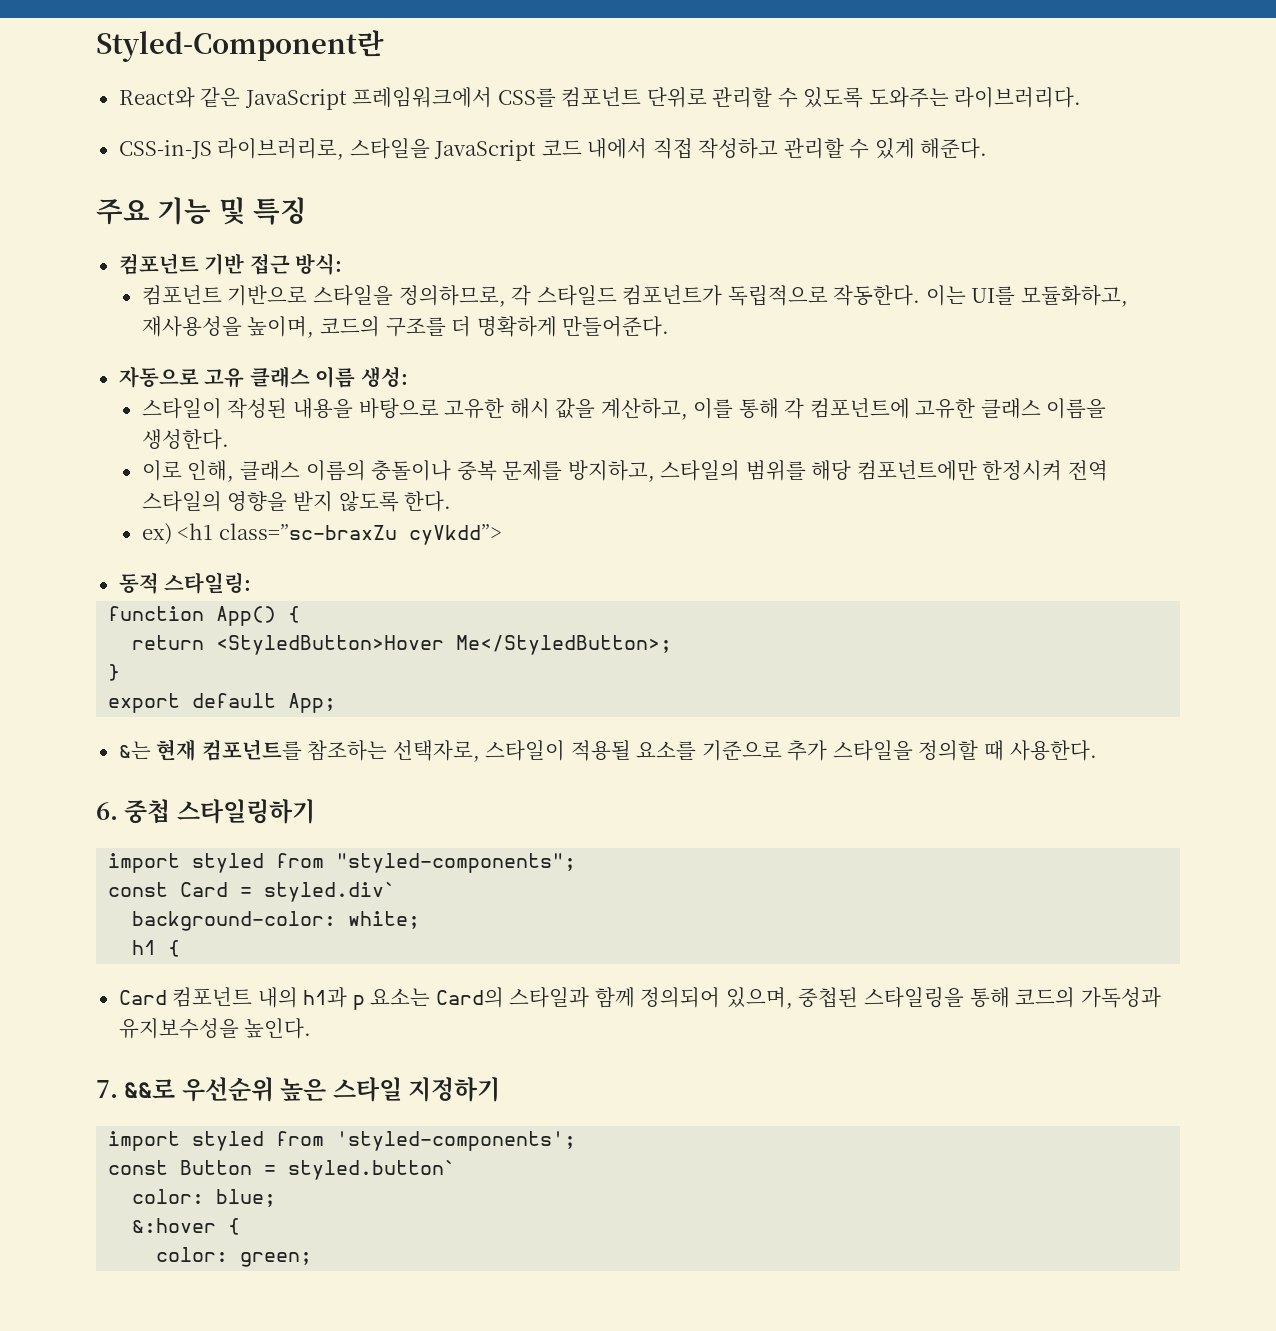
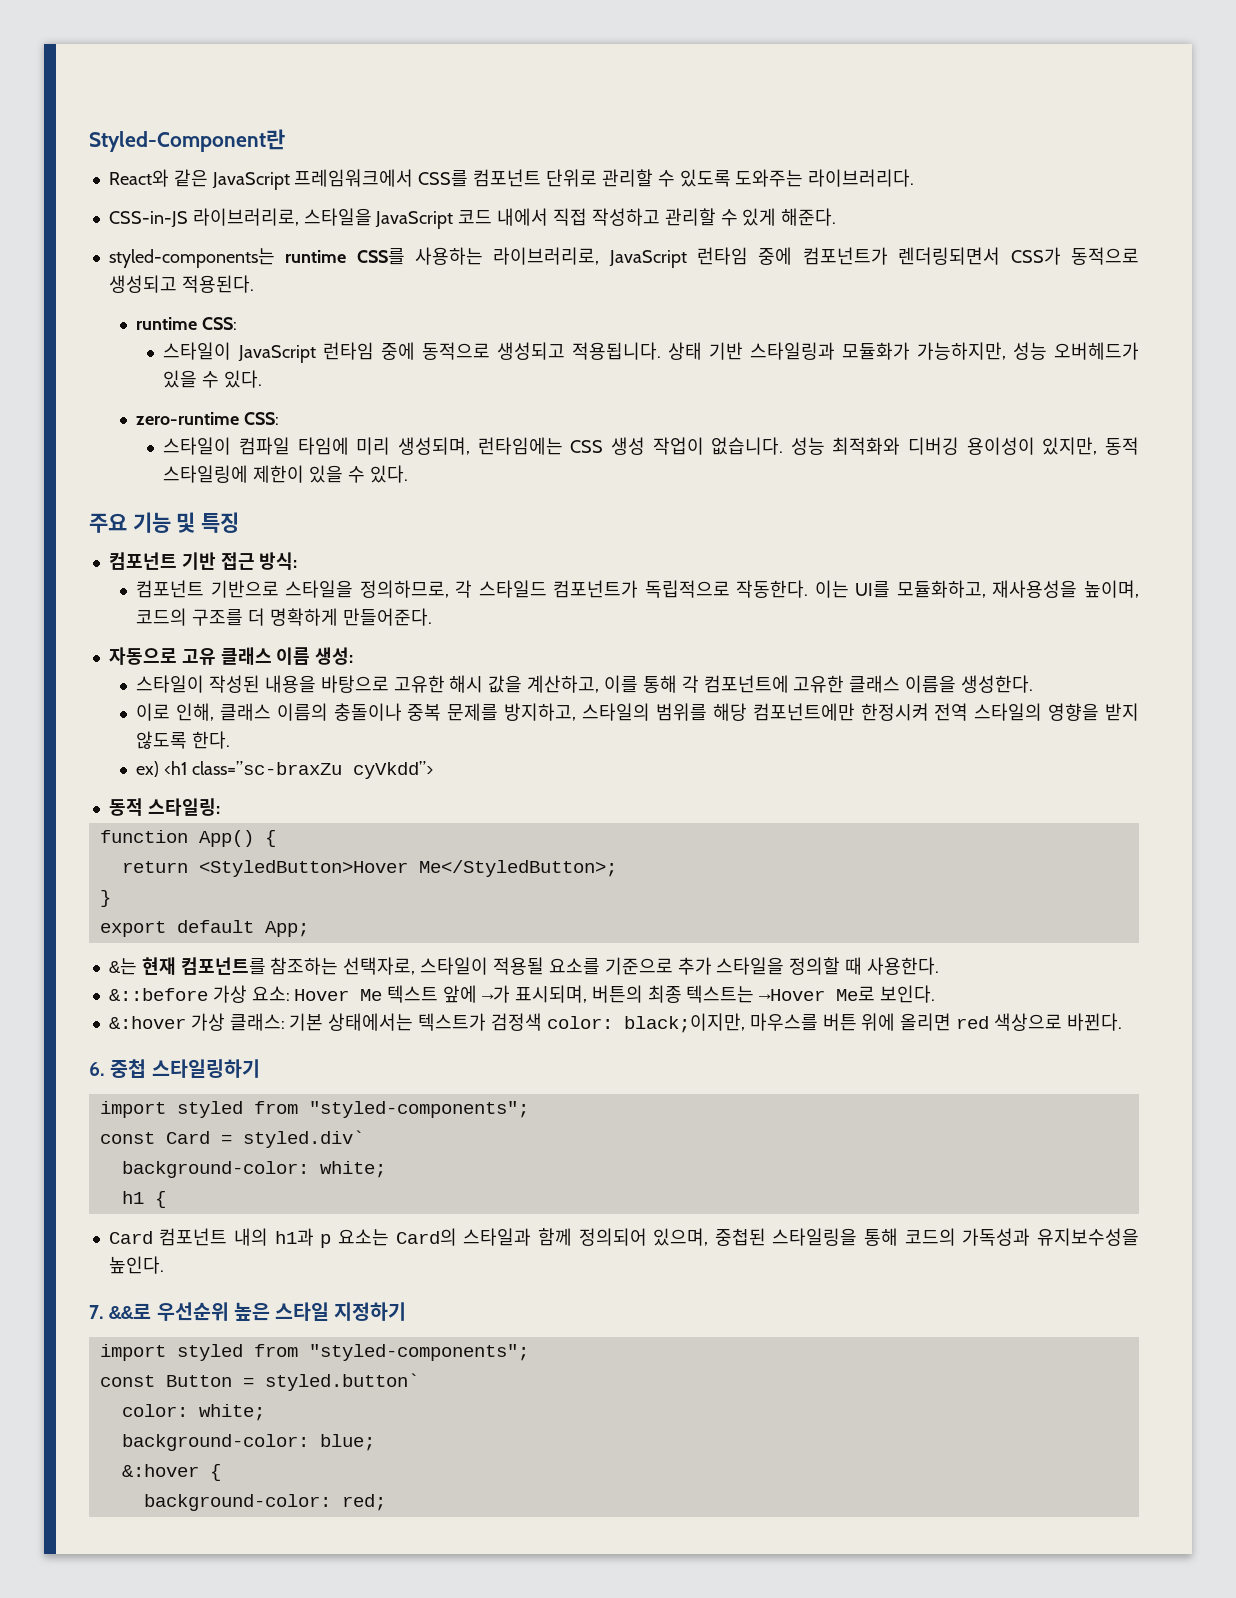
+ styled-components는 runtime CSS를 사용하는 라이브러리로, JavaScript 런타임 중에 컴포넌트가 렌더링되면서 CSS가 동적으로 생성되고 적용된다.
+ runtime CSS:
+ 스타일이 JavaScript 런타임 중에 동적으로 생성되고 적용됩니다. 상태 기반 스타일링과 모듈화가 가능하지만, 성능 오버헤드가 있을 수 있다.
+ zero-runtime CSS:
+ 스타일이 컴파일 타임에 미리 생성되며, 런타임에는 CSS 생성 작업이 없습니다. 성능 최적화와 디버깅 용이성이 있지만, 동적 스타일링에 제한이 있을 수 있다.
+ &::before 가상 요소: Hover Me 텍스트 앞에 →가 표시되며, 버튼의 최종 텍스트는 →Hover Me로 보인다.
+ &:hover 가상 클래스: 기본 상태에서는 텍스트가 검정색 color: black;이지만, 마우스를 버튼 위에 올리면 red 색상으로 바뀐다.
  7. &&로 우선순위 높은 스타일 지정하기
- import styled from 'styled-components';
+ import styled from "styled-components";
- color: blue;
+ color: white;
+ background-color: blue;
- color: green;
+ background-color: red;

